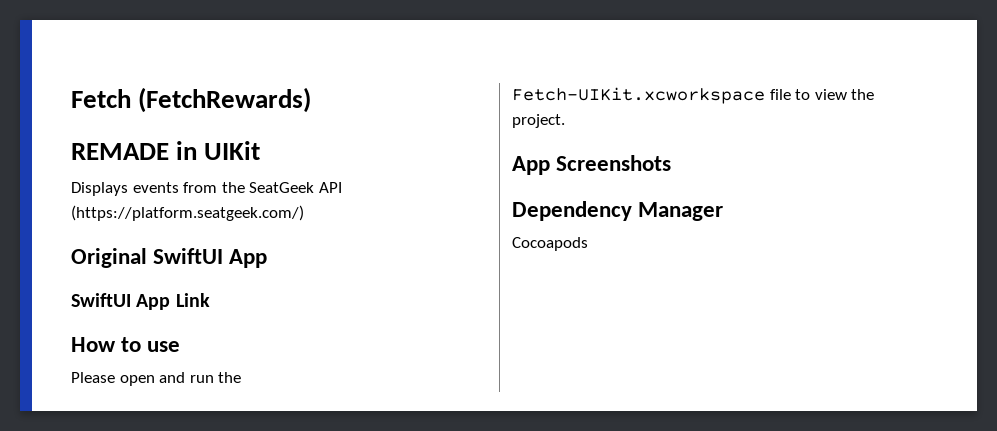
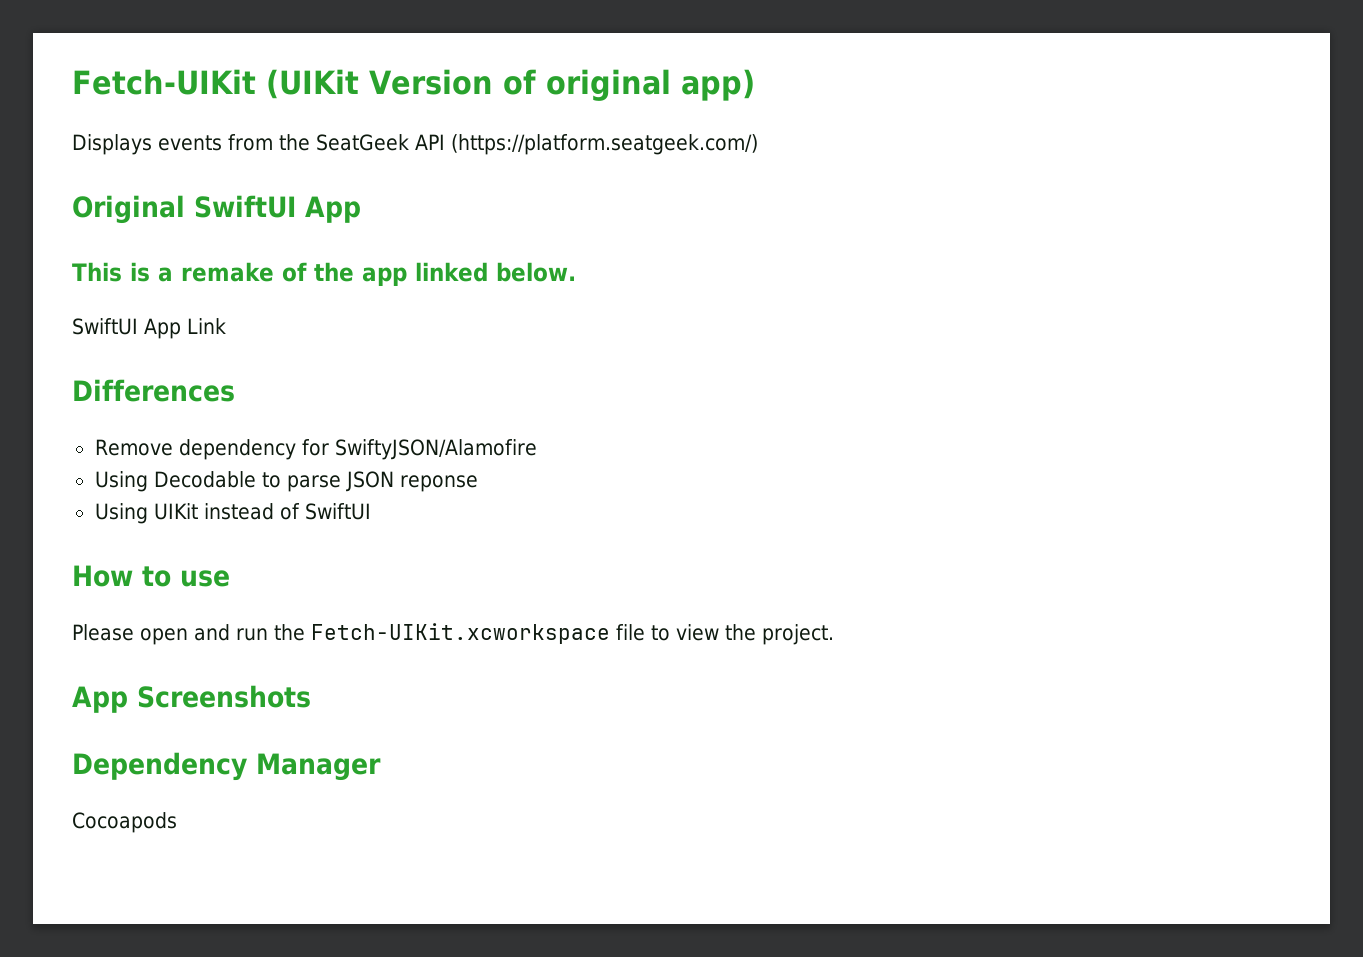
- Fetch (FetchRewards)
- REMADE in UIKit
+ Fetch-UIKit (UIKit Version of original app)
+ This is a remake of the app linked below.
  SwiftUI App Link
+ Differences
+ Remove dependency for SwiftyJSON/Alamofire
+ Using Decodable to parse JSON reponse
+ Using UIKit instead of SwiftUI

